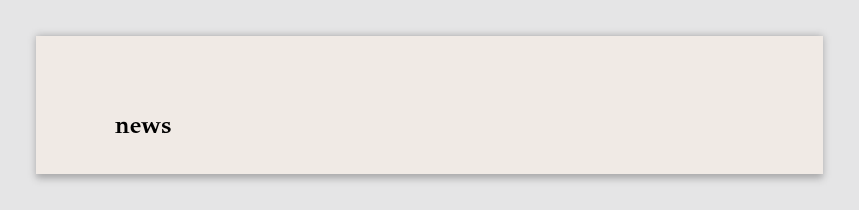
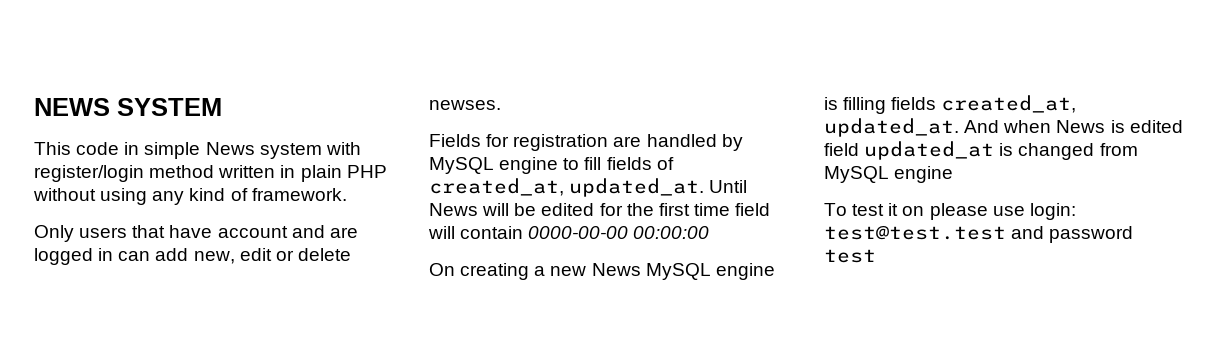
- news
+ NEWS SYSTEM
+ This code in simple News system with register/login method written in plain PHP without using any kind of framework.
+ Only users that have account and are logged in can add new, edit or delete newses.
+ Fields for registration are handled by MySQL engine to fill fields of created_at, updated_at. Until News will be edited for the first time field will contain 0000-00-00 00:00:00
+ On creating a new News MySQL engine is filling fields created_at, updated_at. And when News is edited field updated_at is changed from MySQL engine
+ To test it on please use login: test@test.test and password test

